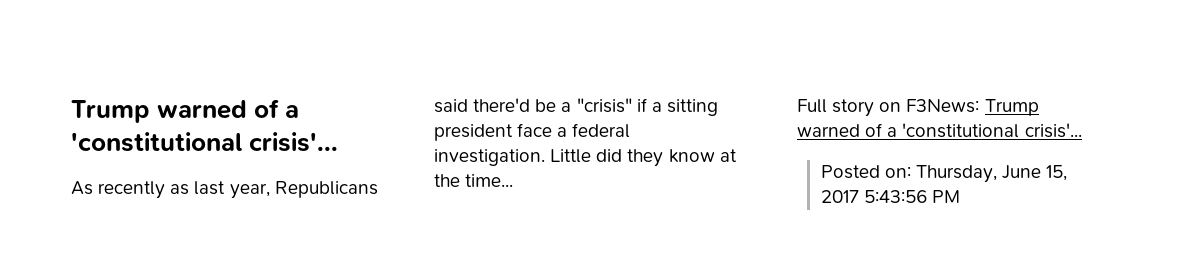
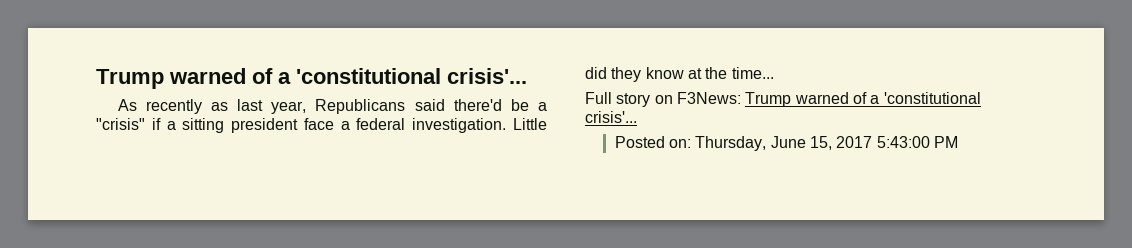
- Posted on: Thursday, June 15, 2017 5:43:56 PM
+ Posted on: Thursday, June 15, 2017 5:43:00 PM

